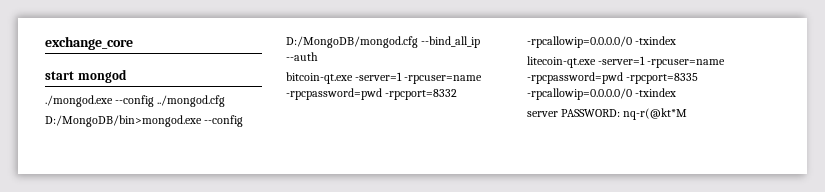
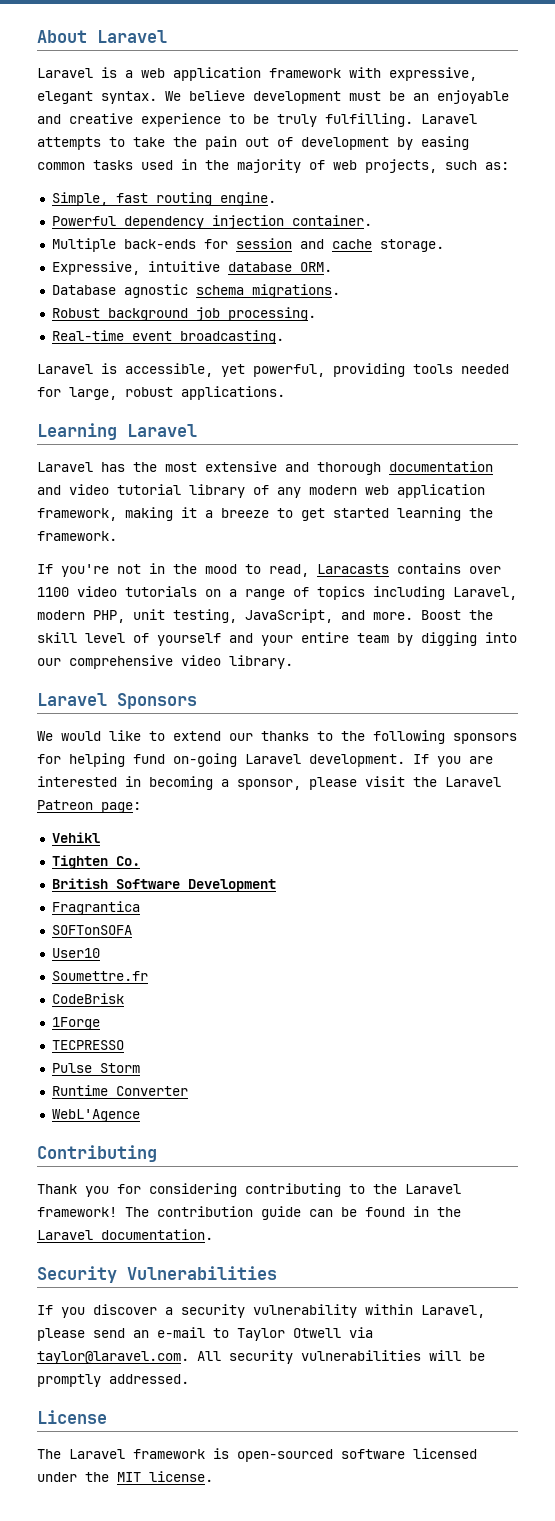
- exchange_core
- start mongod
- ./mongod.exe --config ../mongod.cfg
- D:/MongoDB/bin>mongod.exe --config D:/MongoDB/mongod.cfg --bind_all_ip --auth
- bitcoin-qt.exe -server=1 -rpcuser=name -rpcpassword=pwd -rpcport=8332 -rpcallowip=0.0.0.0/0 -txindex
- litecoin-qt.exe -server=1 -rpcuser=name -rpcpassword=pwd -rpcport=8335 -rpcallowip=0.0.0.0/0 -txindex
- server PASSWORD: nq-r(@kt*M
+ About Laravel
+ Laravel is a web application framework with expressive, elegant syntax. We believe development must be an enjoyable and creative experience to be truly fulfilling. Laravel attempts to take the pain out of development by easing common tasks used in the majority of web projects, such as:
+ Simple, fast routing engine.
+ Powerful dependency injection container.
+ Multiple back-ends for session and cache storage.
+ Expressive, intuitive database ORM.
+ Database agnostic schema migrations.
+ Robust background job processing.
+ Real-time event broadcasting.
+ Laravel is accessible, yet powerful, providing tools needed for large, robust applications.
+ Learning Laravel
+ Laravel has the most extensive and thorough documentation and video tutorial library of any modern web application framework, making it a breeze to get started learning the framework.
+ If you're not in the mood to read, Laracasts contains over 1100 video tutorials on a range of topics including Laravel, modern PHP, unit testing, JavaScript, and more. Boost the skill level of yourself and your entire team by digging into our comprehensive video library.
+ Laravel Sponsors
+ We would like to extend our thanks to the following sponsors for helping fund on-going Laravel development. If you are interested in becoming a sponsor, please visit the Laravel Patreon page:
+ Vehikl
+ Tighten Co.
+ British Software Development
+ Fragrantica
+ SOFTonSOFA
+ User10
+ Soumettre.fr
+ CodeBrisk
+ 1Forge
+ TECPRESSO
+ Pulse Storm
+ Runtime Converter
+ WebL'Agence
+ Contributing
+ Thank you for considering contributing to the Laravel framework! The contribution guide can be found in the Laravel documentation.
+ Security Vulnerabilities
+ If you discover a security vulnerability within Laravel, please send an e-mail to Taylor Otwell via taylor@laravel.com. All security vulnerabilities will be promptly addressed.
+ License
+ The Laravel framework is open-sourced software licensed under the MIT license.

